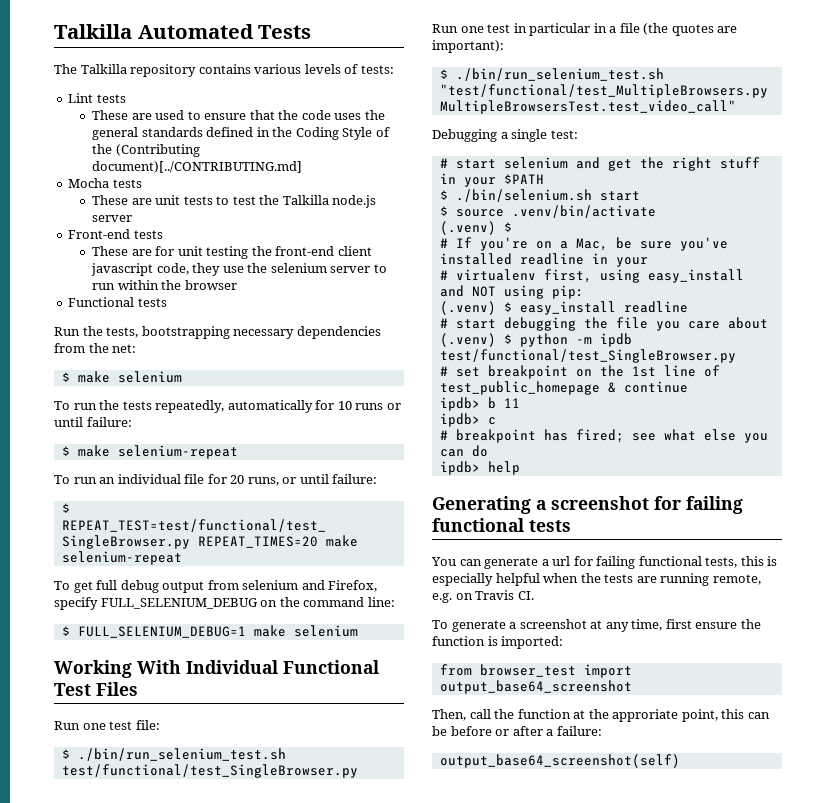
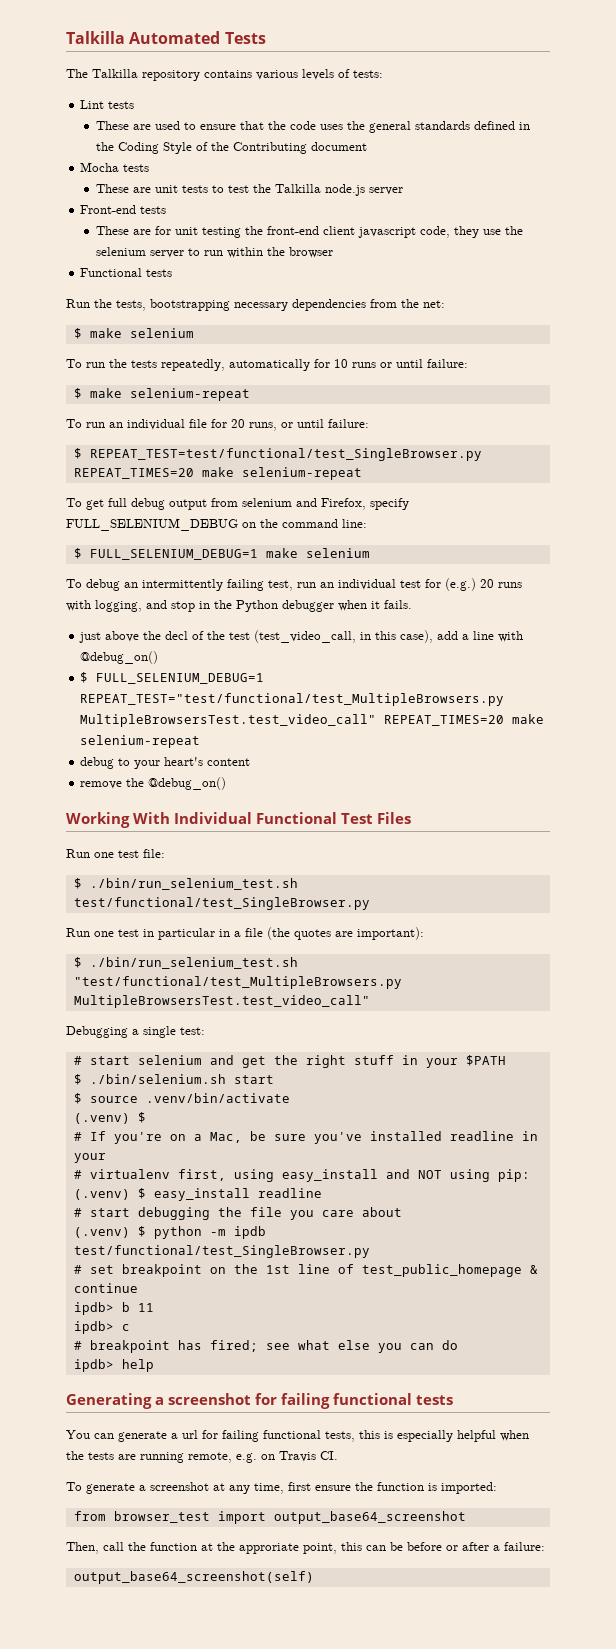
- These are used to ensure that the code uses the general standards defined in the Coding Style of the (Contributing document)[../CONTRIBUTING.md]
+ These are used to ensure that the code uses the general standards defined in the Coding Style of the Contributing document
+ To debug an intermittently failing test, run an individual test for (e.g.) 20 runs with logging, and stop in the Python debugger when it fails.
+ just above the decl of the test (test_video_call, in this case), add a line with @debug_on()
+ $ FULL_SELENIUM_DEBUG=1 REPEAT_TEST="test/functional/test_MultipleBrowsers.py MultipleBrowsersTest.test_video_call" REPEAT_TIMES=20 make selenium-repeat
+ debug to your heart's content
+ remove the @debug_on()

